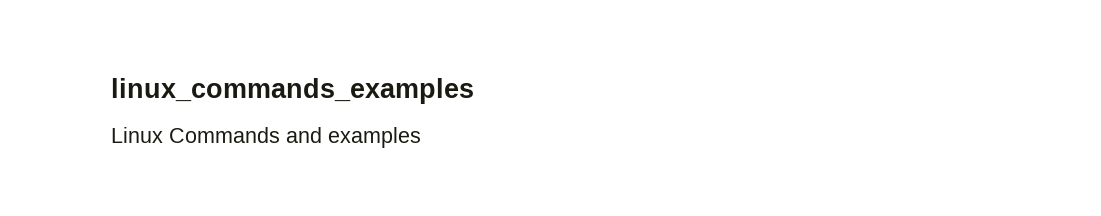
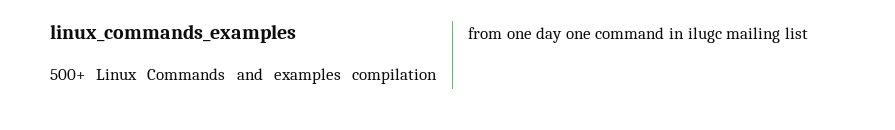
- Linux Commands and examples
+ 500+ Linux Commands and examples compilation from one day one command in ilugc mailing list

